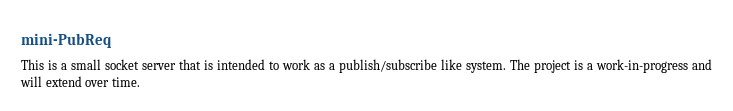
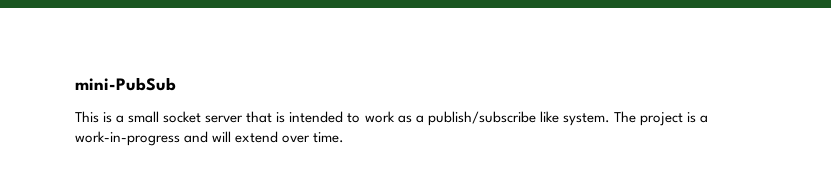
- mini-PubReq
+ mini-PubSub

